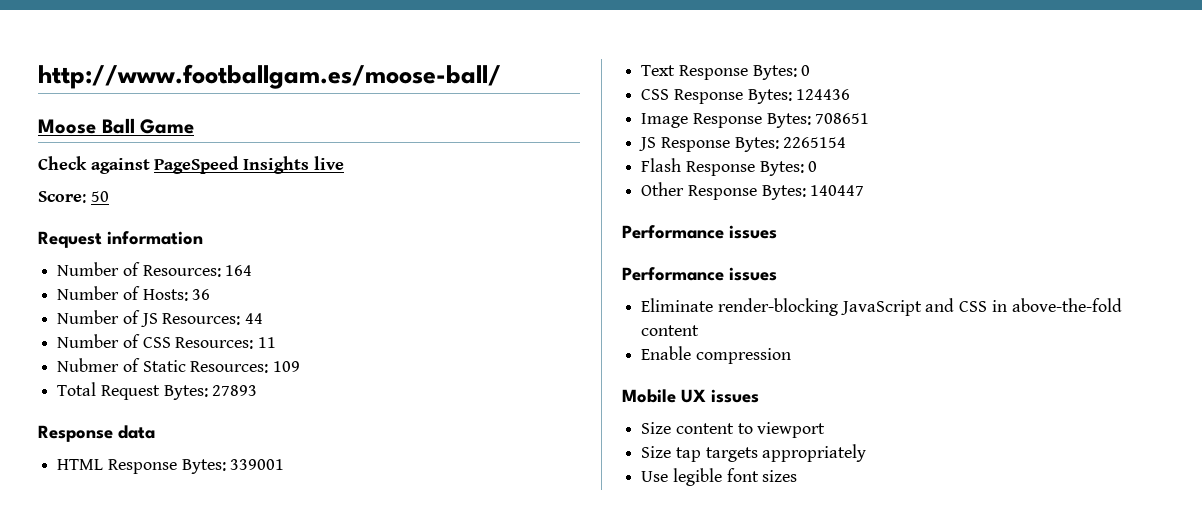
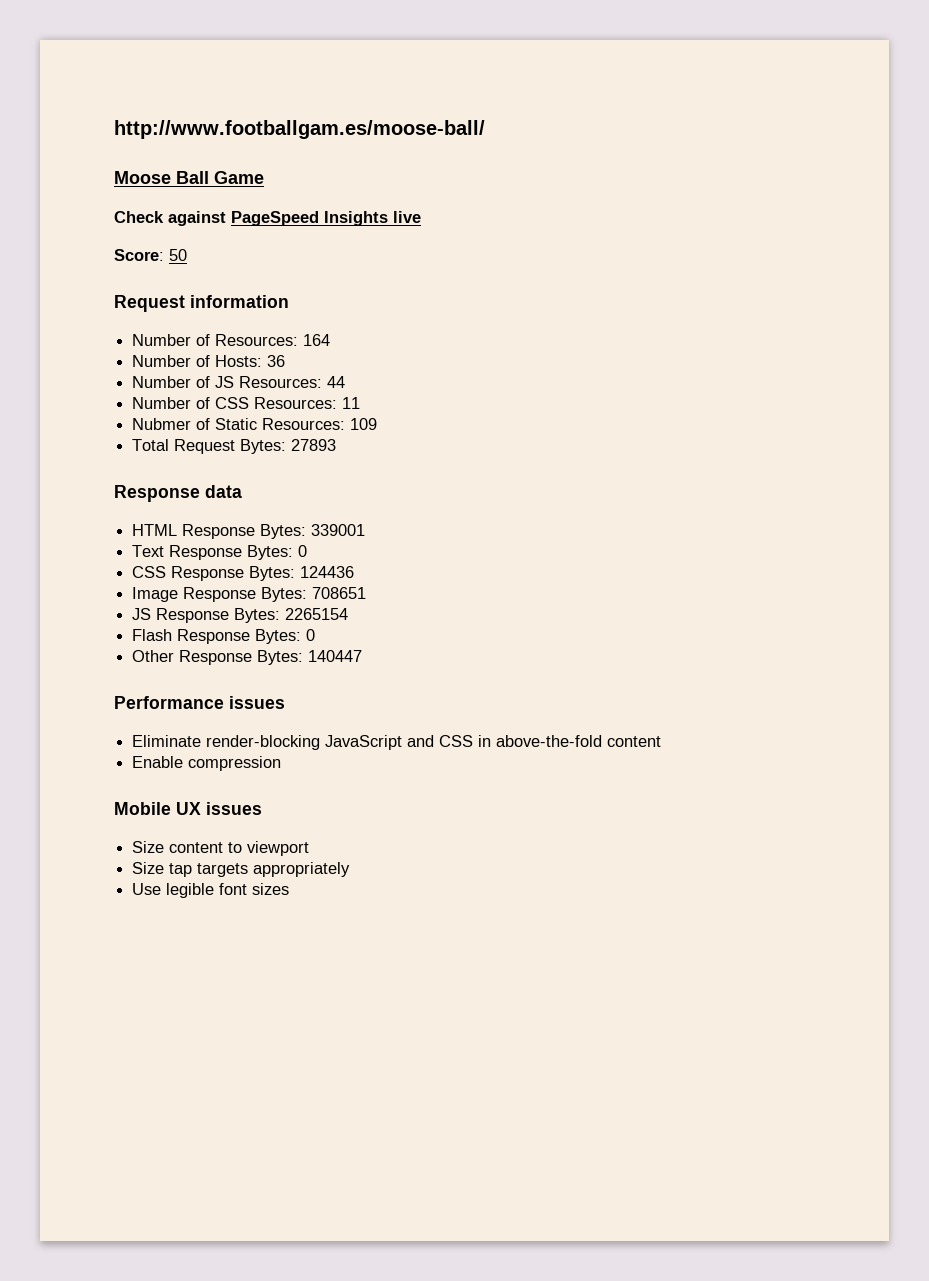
  Other Response Bytes: 140447
- Performance issues

